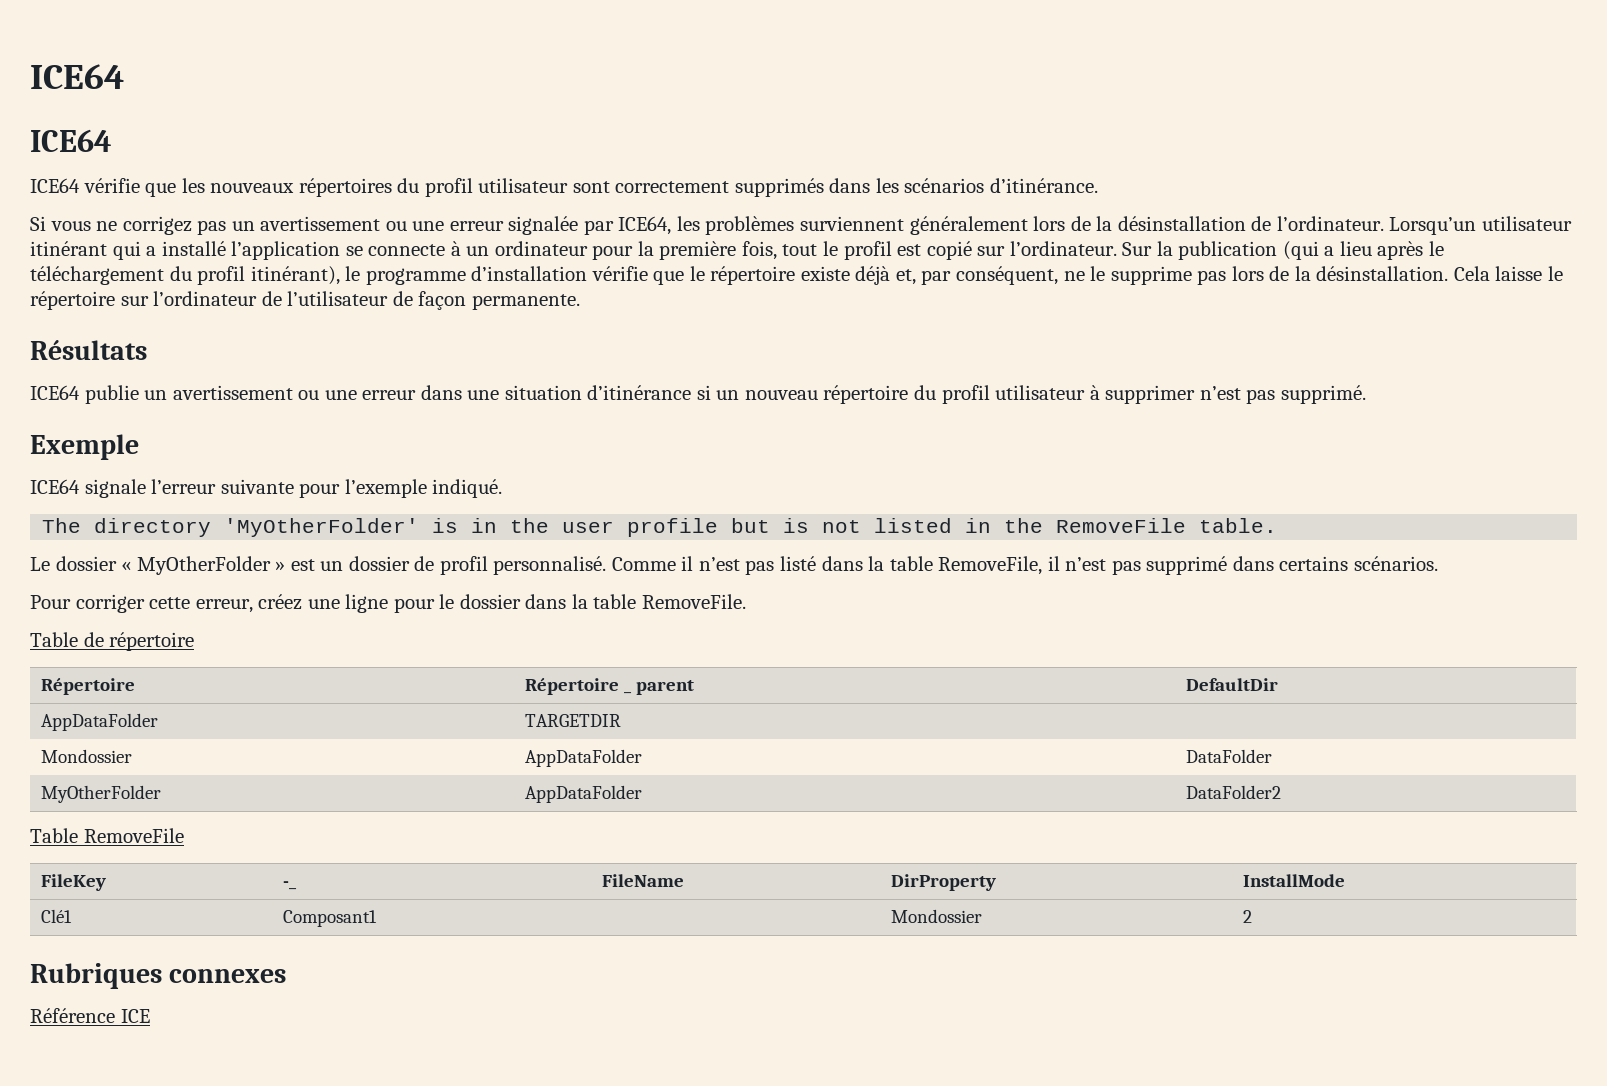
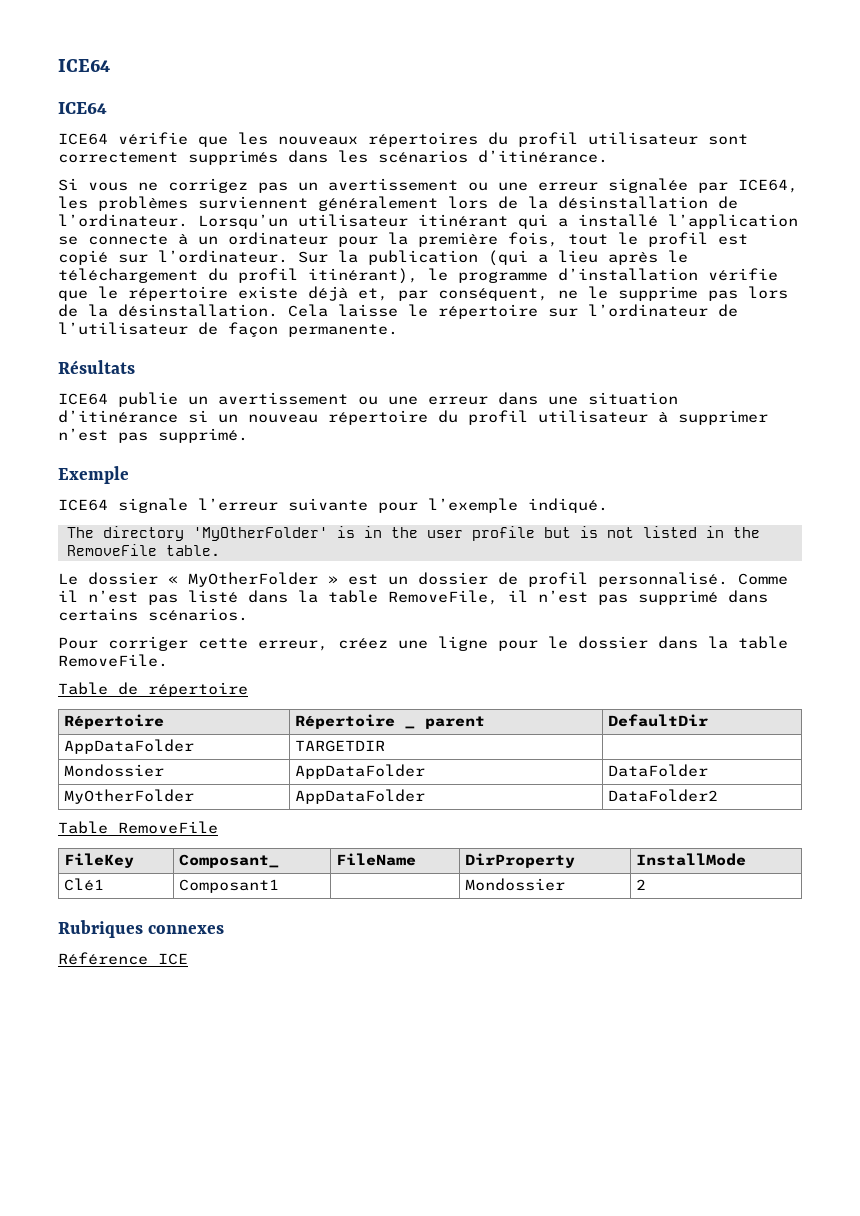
- FileKey | -_ | FileName | DirProperty | InstallMode
+ FileKey | Composant_ | FileName | DirProperty | InstallMode

